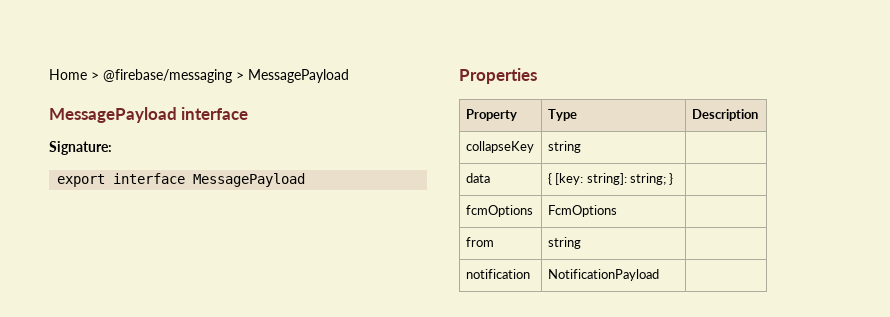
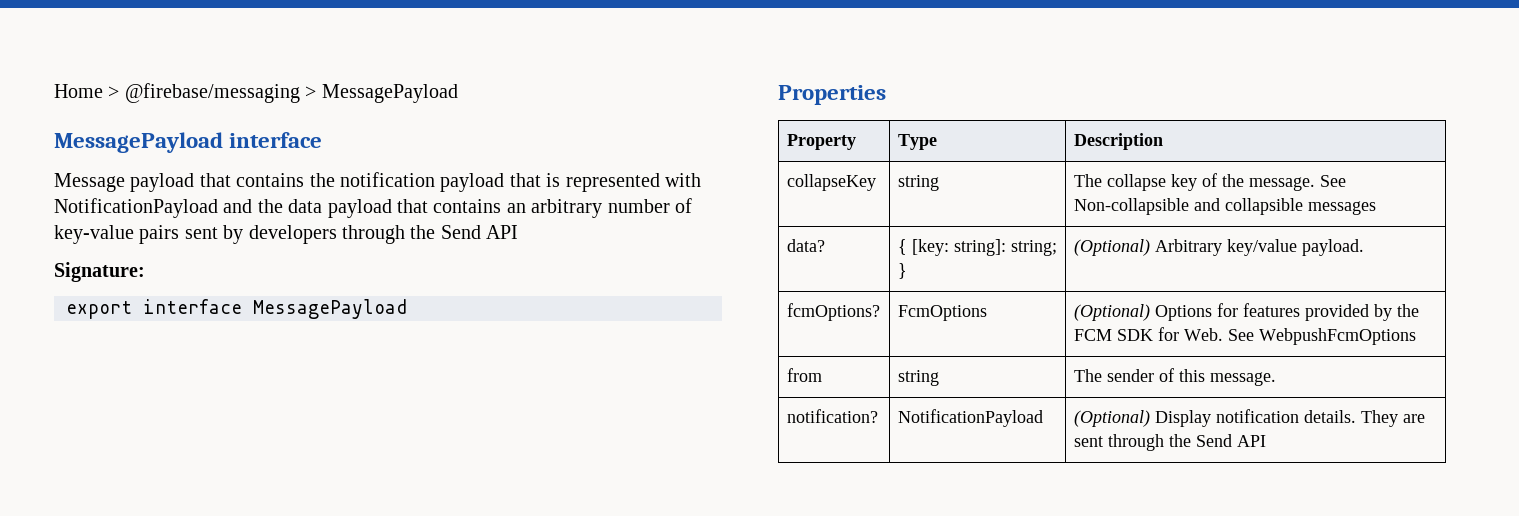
+ Message payload that contains the notification payload that is represented with NotificationPayload and the data payload that contains an arbitrary number of key-value pairs sent by developers through the Send API
- collapseKey | string |
- data | { [key: string]: string; } |
- fcmOptions | FcmOptions |
- from | string |
- notification | NotificationPayload |
+ collapseKey | string | The collapse key of the message. See Non-collapsible and collapsible messages
+ data? | { [key: string]: string; } | (Optional) Arbitrary key/value payload.
+ fcmOptions? | FcmOptions | (Optional) Options for features provided by the FCM SDK for Web. See WebpushFcmOptions
+ from | string | The sender of this message.
+ notification? | NotificationPayload | (Optional) Display notification details. They are sent through the Send API

